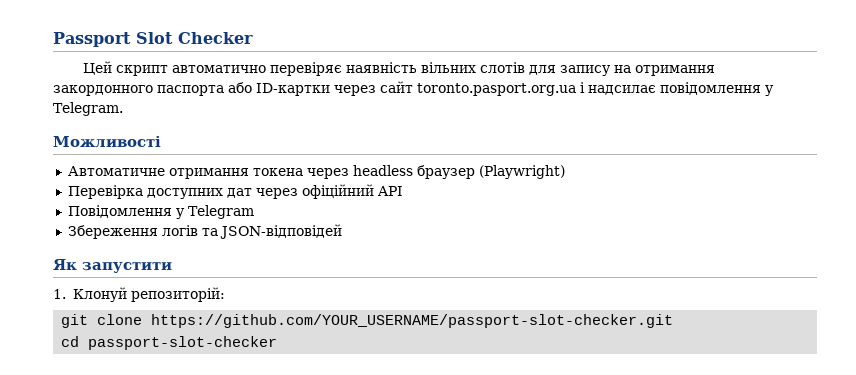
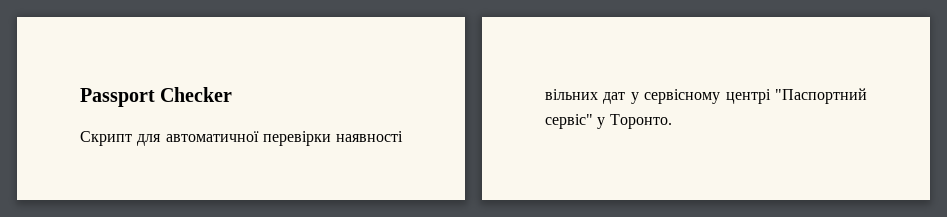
- Passport Slot Checker
+ Passport Checker
- Цей скрипт автоматично перевіряє наявність вільних слотів для запису на отримання закордонного паспорта або ID-картки через сайт toronto.pasport.org.ua і надсилає повідомлення у Telegram.
- Можливості
- Автоматичне отримання токена через headless браузер (Playwright)
- Перевірка доступних дат через офіційний API
- Повідомлення у Telegram
- Збереження логів та JSON-відповідей
- Як запустити
- 1. Клонуй репозиторій:
- git clone https://github.com/YOUR_USERNAME/passport-slot-checker.git
- cd passport-slot-checker
+ Скрипт для автоматичної перевірки наявності вільних дат у сервісному центрі "Паспортний сервіс" у Торонто.

